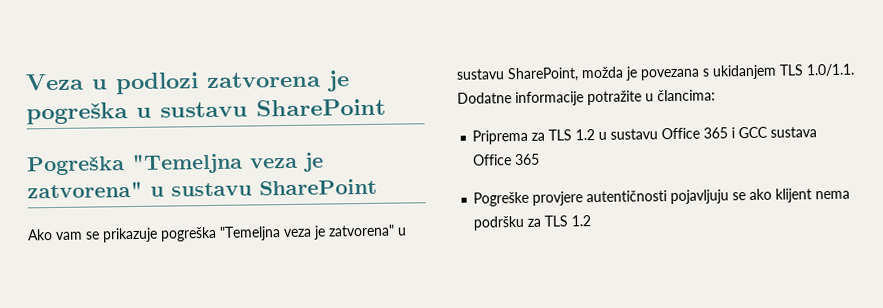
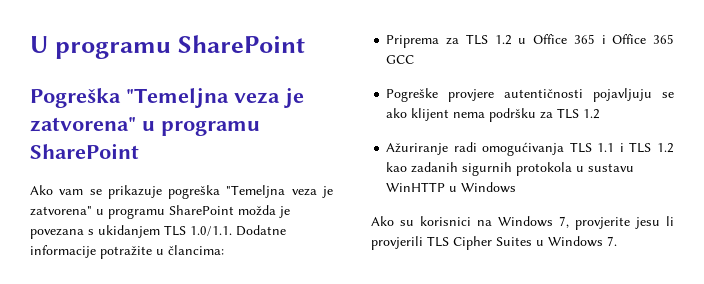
- Veza u podlozi zatvorena je pogreška u sustavu SharePoint
+ U programu SharePoint
- Pogreška "Temeljna veza je zatvorena" u sustavu SharePoint
+ Pogreška "Temeljna veza je zatvorena" u programu SharePoint
- Ako vam se prikazuje pogreška "Temeljna veza je zatvorena" u sustavu SharePoint, možda je povezana s ukidanjem TLS 1.0/1.1. Dodatne informacije potražite u člancima:
+ Ako vam se prikazuje pogreška "Temeljna veza je zatvorena" u programu SharePoint možda je povezana s ukidanjem TLS 1.0/1.1. Dodatne informacije potražite u člancima:
- Priprema za TLS 1.2 u sustavu Office 365 i GCC sustava Office 365
+ Priprema za TLS 1.2 u Office 365 i Office 365 GCC
+ Ažuriranje radi omogućivanja TLS 1.1 i TLS 1.2 kao zadanih sigurnih protokola u sustavu WinHTTP u Windows
+ Ako su korisnici na Windows 7, provjerite jesu li provjerili TLS Cipher Suites u Windows 7.

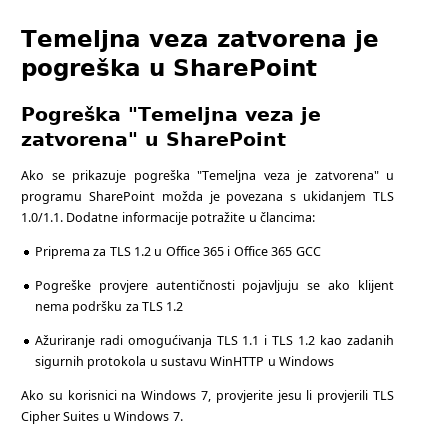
- U programu SharePoint
+ Temeljna veza zatvorena je pogreška u SharePoint
- Pogreška "Temeljna veza je zatvorena" u programu SharePoint
+ Pogreška "Temeljna veza je zatvorena" u SharePoint
- Ako vam se prikazuje pogreška "Temeljna veza je zatvorena" u programu SharePoint možda je povezana s ukidanjem TLS 1.0/1.1. Dodatne informacije potražite u člancima:
+ Ako se prikazuje pogreška "Temeljna veza je zatvorena" u programu SharePoint možda je povezana s ukidanjem TLS 1.0/1.1. Dodatne informacije potražite u člancima:

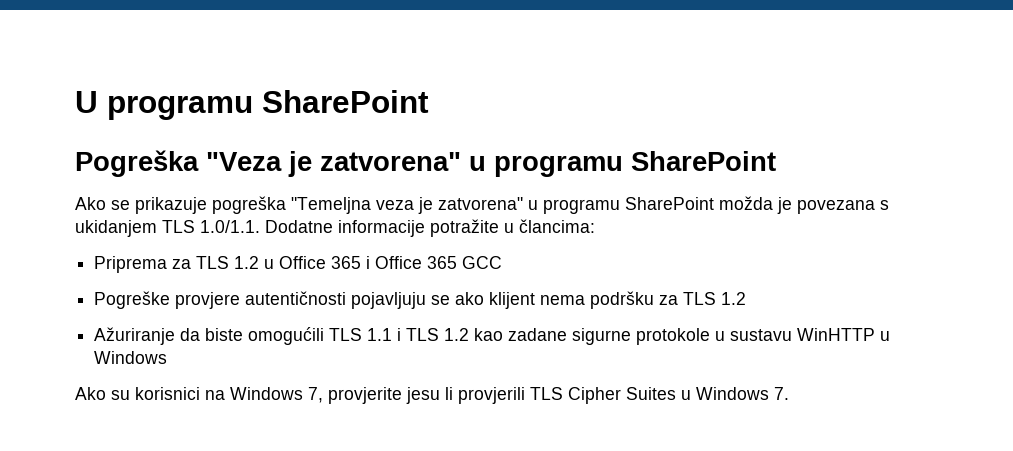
- Temeljna veza zatvorena je pogreška u SharePoint
+ U programu SharePoint
- Pogreška "Temeljna veza je zatvorena" u SharePoint
+ Pogreška "Veza je zatvorena" u programu SharePoint
- Ažuriranje radi omogućivanja TLS 1.1 i TLS 1.2 kao zadanih sigurnih protokola u sustavu WinHTTP u Windows
+ Ažuriranje da biste omogućili TLS 1.1 i TLS 1.2 kao zadane sigurne protokole u sustavu WinHTTP u Windows

